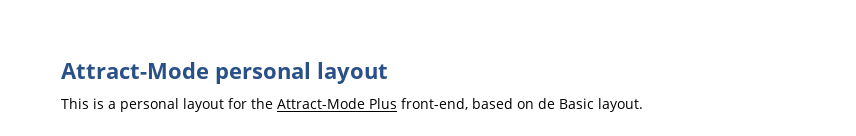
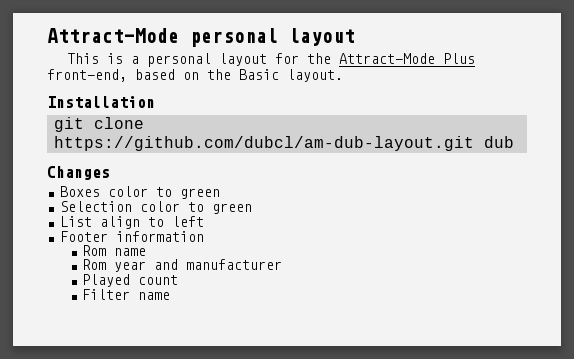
- This is a personal layout for the Attract-Mode Plus front-end, based on de Basic layout.
+ This is a personal layout for the Attract-Mode Plus front-end, based on the Basic layout.
+ Installation
+ git clone https://github.com/dubcl/am-dub-layout.git dub
+ Changes
+ Boxes color to green
+ Selection color to green
+ List align to left
+ Footer information
+ Rom name
+ Rom year and manufacturer
+ Played count
+ Filter name

